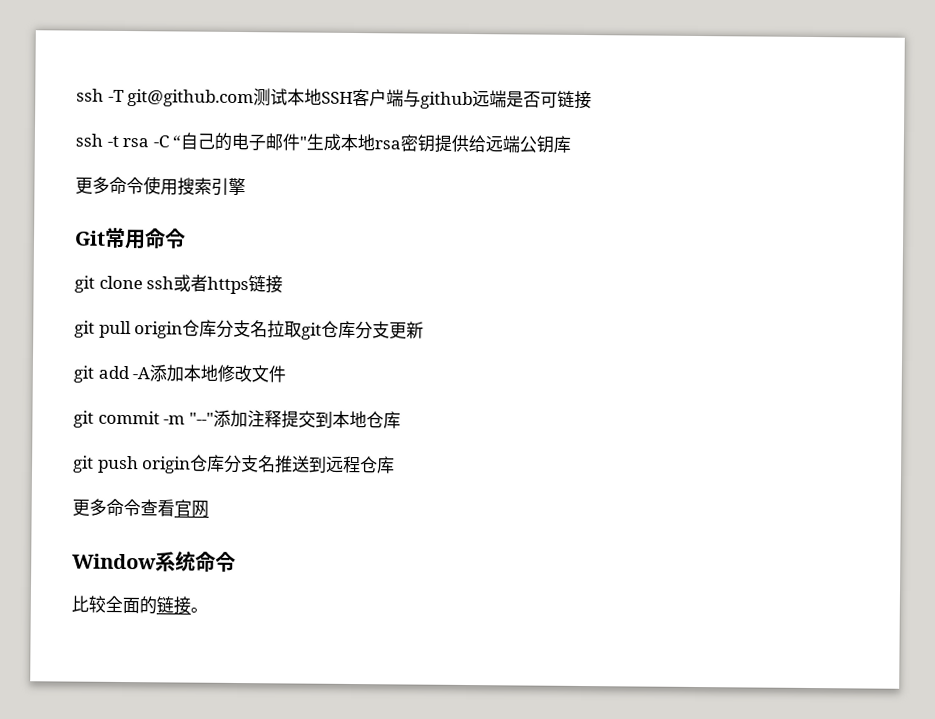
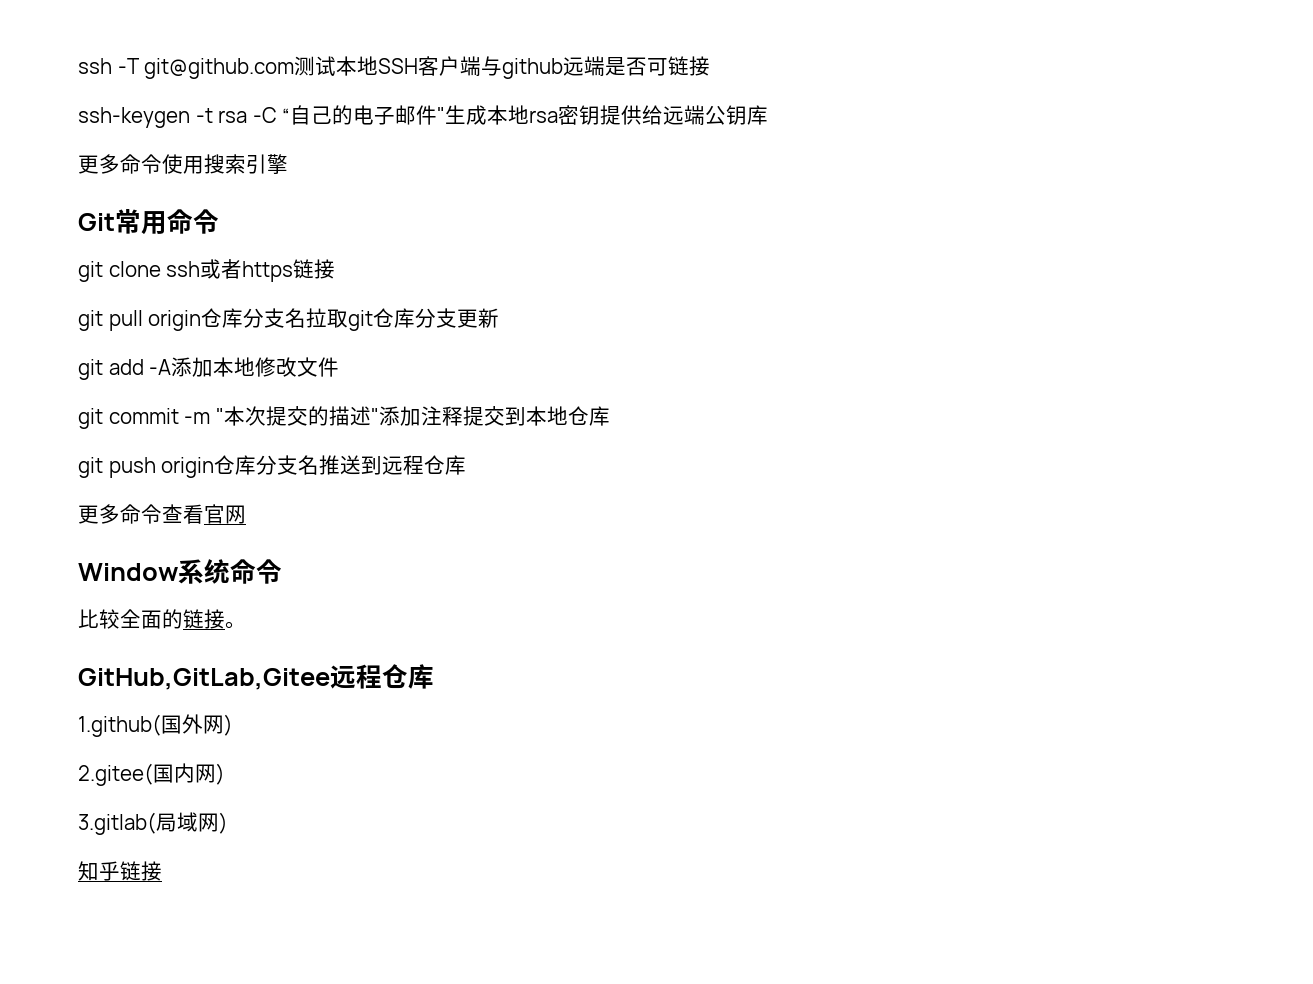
- ssh -t rsa -C “自己的电子邮件"生成本地rsa密钥提供给远端公钥库
+ ssh-keygen -t rsa -C “自己的电子邮件"生成本地rsa密钥提供给远端公钥库
- git commit -m "--"添加注释提交到本地仓库
+ git commit -m "本次提交的描述"添加注释提交到本地仓库
+ GitHub,GitLab,Gitee远程仓库
+ 1.github(国外网)
+ 2.gitee(国内网)
+ 3.gitlab(局域网)
+ 知乎链接

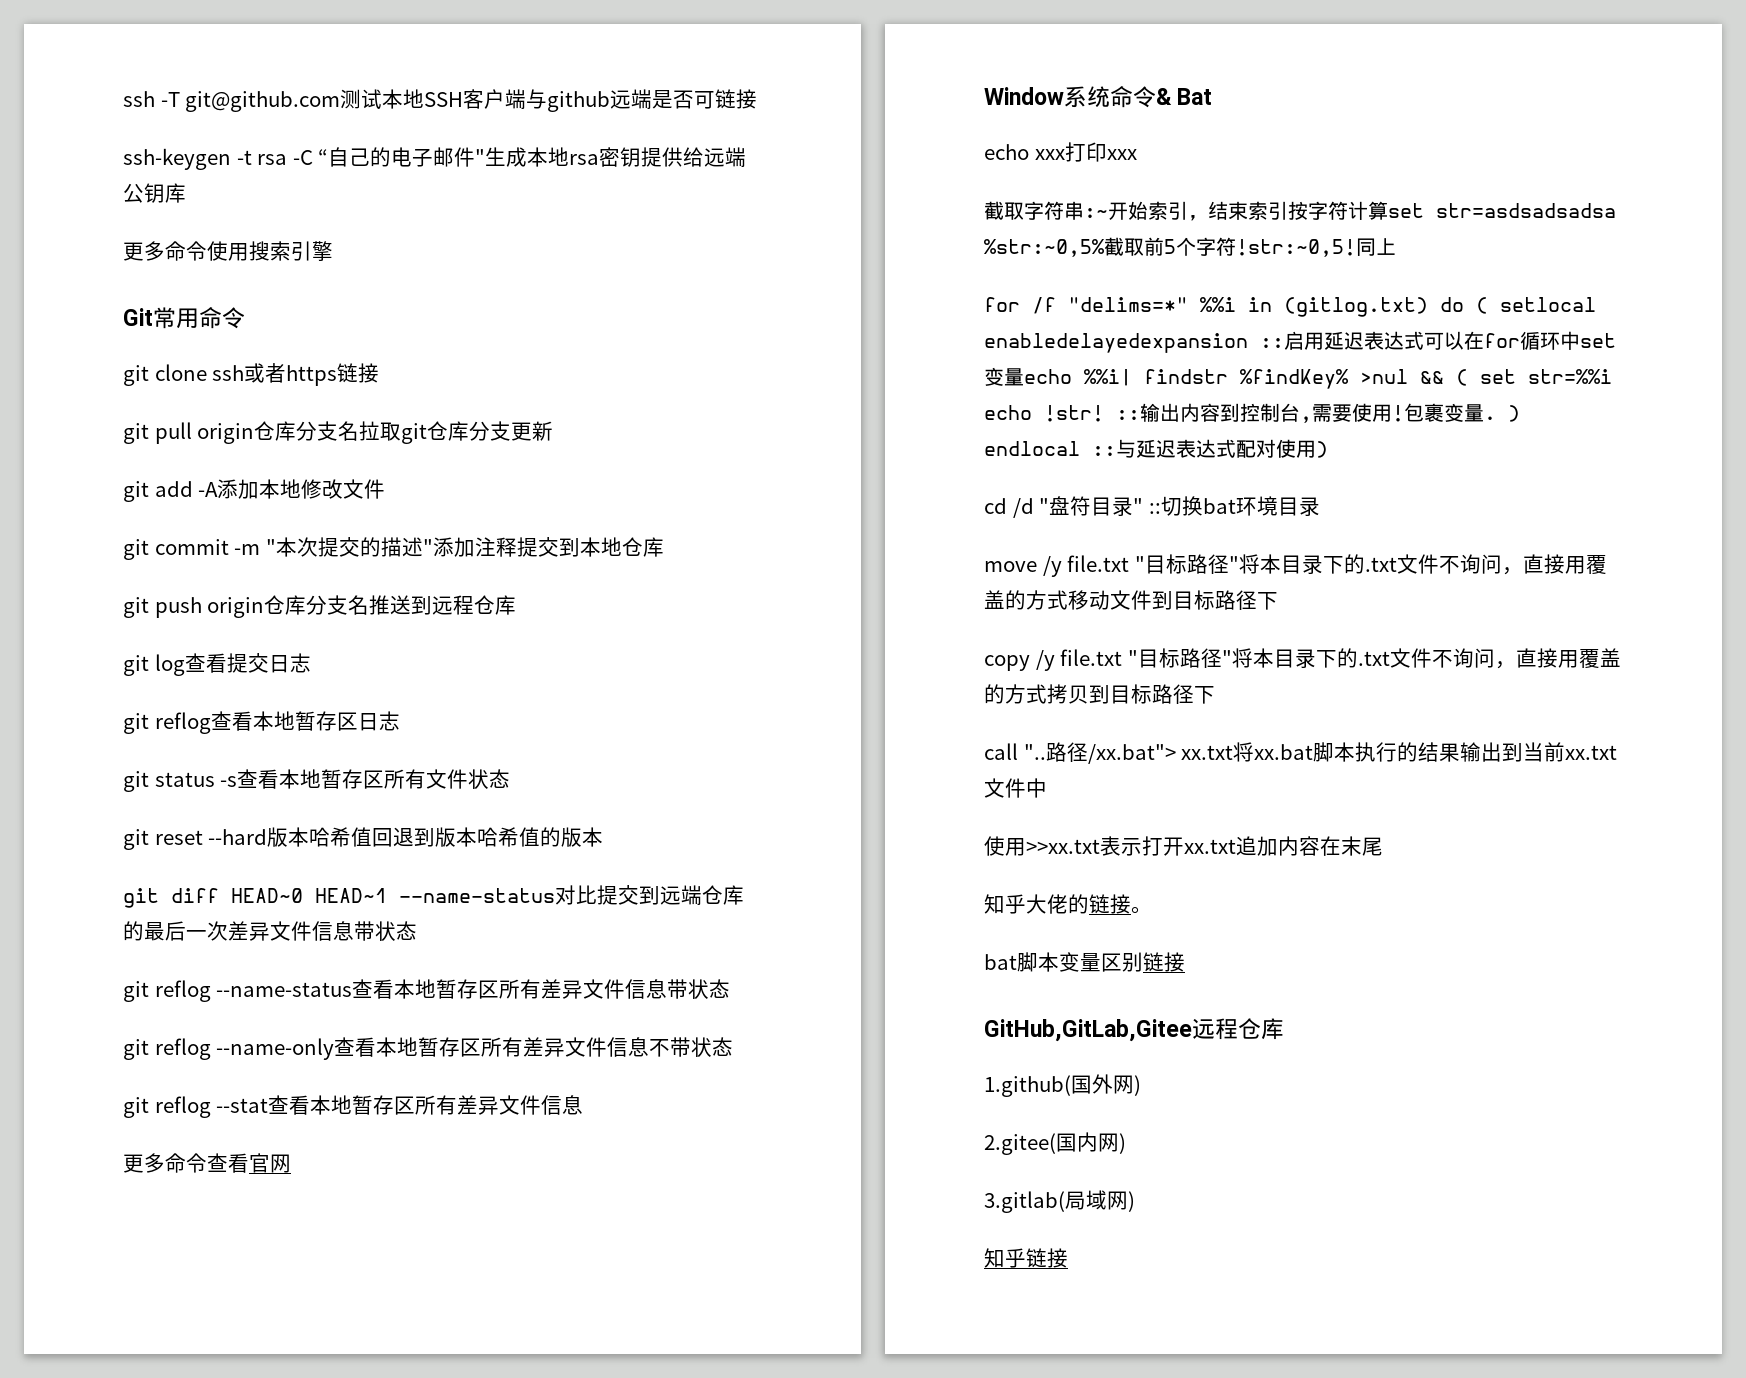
+ git log查看提交日志
+ git reflog查看本地暂存区日志
+ git status -s查看本地暂存区所有文件状态
+ git reset --hard版本哈希值回退到版本哈希值的版本
+ git diff HEAD~0 HEAD~1 --name-status对比提交到远端仓库的最后一次差异文件信息带状态
+ git reflog --name-status查看本地暂存区所有差异文件信息带状态
+ git reflog --name-only查看本地暂存区所有差异文件信息不带状态
+ git reflog --stat查看本地暂存区所有差异文件信息
- Window系统命令
- 比较全面的链接。
+ Window系统命令& Bat
+ echo xxx打印xxx
+ 截取字符串:~开始索引，结束索引按字符计算set str=asdsadsadsa %str:~0,5%截取前5个字符!str:~0,5!同上
+ for /f "delims=*" %%i in (gitlog.txt) do ( setlocal enabledelayedexpansion ::启用延迟表达式可以在for循环中set变量echo %%i| findstr %findKey% >nul && ( set str=%%i echo !str! ::输出内容到控制台,需要使用!包裹变量. ) endlocal ::与延迟表达式配对使用)
+ cd /d "盘符目录" ::切换bat环境目录
+ move /y file.txt "目标路径"将本目录下的.txt文件不询问，直接用覆盖的方式移动文件到目标路径下
+ copy /y file.txt "目标路径"将本目录下的.txt文件不询问，直接用覆盖的方式拷贝到目标路径下
+ call "..路径/xx.bat"> xx.txt将xx.bat脚本执行的结果输出到当前xx.txt文件中
+ 使用>>xx.txt表示打开xx.txt追加内容在末尾
+ 知乎大佬的链接。
+ bat脚本变量区别链接

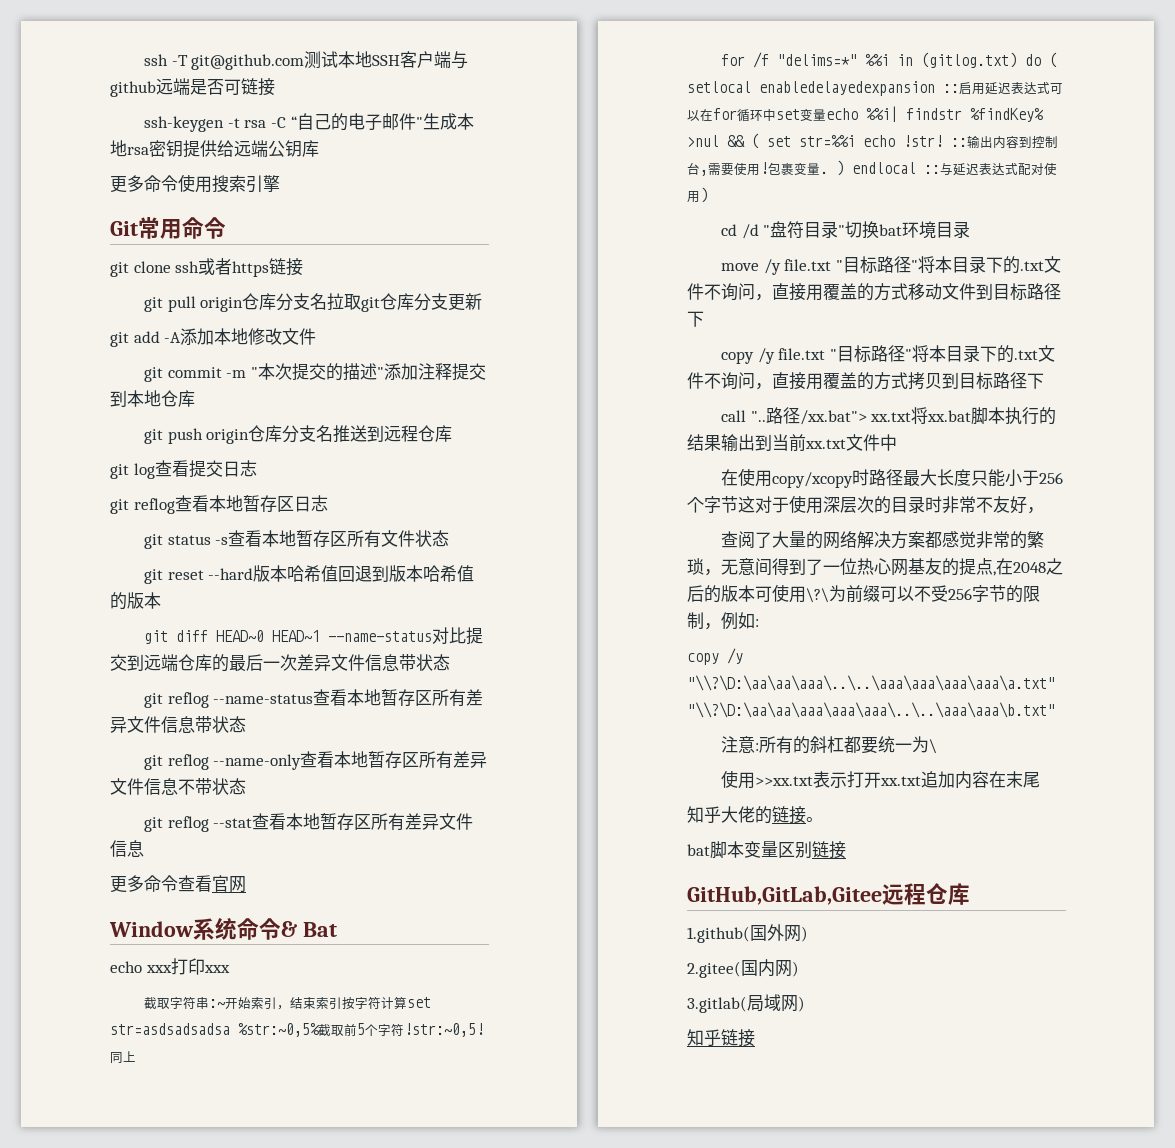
- cd /d "盘符目录" ::切换bat环境目录
+ cd /d "盘符目录"切换bat环境目录
+ 在使用copy/xcopy时路径最大长度只能小于256个字节这对于使用深层次的目录时非常不友好，
+ 查阅了大量的网络解决方案都感觉非常的繁琐，无意间得到了一位热心网基友的提点,在2048之后的版本可使用\?\为前缀可以不受256字节的限制，例如:
+ copy /y "\\?\D:\aa\aa\aaa\..\..\aaa\aaa\aaa\aaa\a.txt" "\\?\D:\aa\aa\aaa\aaa\aaa\..\..\aaa\aaa\b.txt"
+ 注意:所有的斜杠都要统一为\

